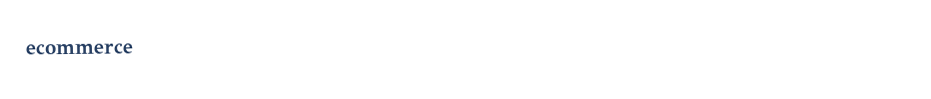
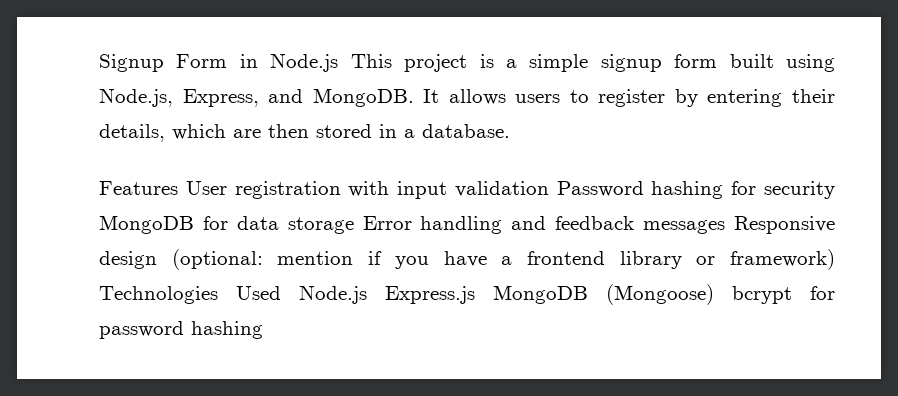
- ecommerce
+ Signup Form in Node.js This project is a simple signup form built using Node.js, Express, and MongoDB. It allows users to register by entering their details, which are then stored in a database.
+ Features User registration with input validation Password hashing for security MongoDB for data storage Error handling and feedback messages Responsive design (optional: mention if you have a frontend library or framework) Technologies Used Node.js Express.js MongoDB (Mongoose) bcrypt for password hashing

